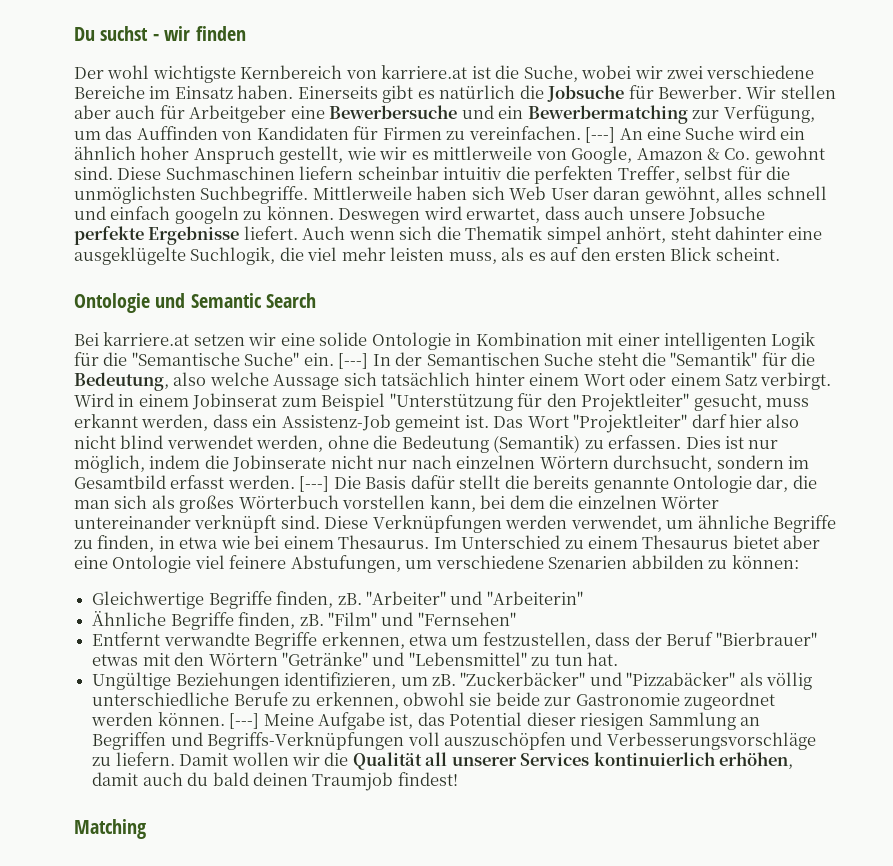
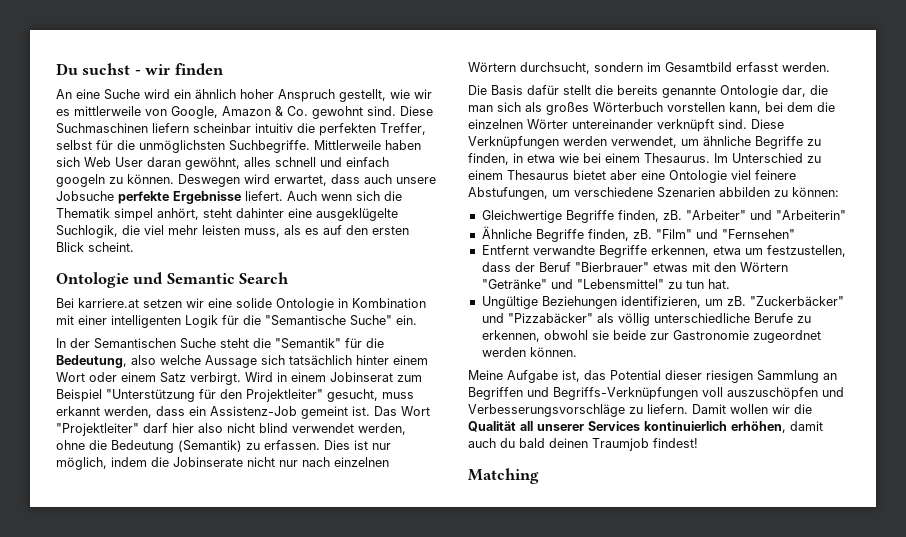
- Der wohl wichtigste Kernbereich von karriere.at ist die Suche, wobei wir zwei verschiedene Bereiche im Einsatz haben. Einerseits gibt es natürlich die Jobsuche für Bewerber. Wir stellen aber auch für Arbeitgeber eine Bewerbersuche und ein Bewerbermatching zur Verfügung, um das Auffinden von Kandidaten für Firmen zu vereinfachen. [---] An eine Suche wird ein ähnlich hoher Anspruch gestellt, wie wir es mittlerweile von Google, Amazon & Co. gewohnt sind.
+ An eine Suche wird ein ähnlich hoher Anspruch gestellt, wie wir es mittlerweile von Google, Amazon & Co. gewohnt sind.
- Bei karriere.at setzen wir eine solide Ontologie in Kombination mit einer intelligenten Logik für die "Semantische Suche" ein. [---] In der Semantischen Suche steht die "Semantik" für die Bedeutung, also welche Aussage sich tatsächlich hinter einem Wort oder einem Satz verbirgt.
+ Bei karriere.at setzen wir eine solide Ontologie in Kombination mit einer intelligenten Logik für die "Semantische Suche" ein.
+ In der Semantischen Suche steht die "Semantik" für die Bedeutung, also welche Aussage sich tatsächlich hinter einem Wort oder einem Satz verbirgt.
- Dies ist nur möglich, indem die Jobinserate nicht nur nach einzelnen Wörtern durchsucht, sondern im Gesamtbild erfasst werden. [---] Die Basis dafür stellt die bereits genannte Ontologie dar, die man sich als großes Wörterbuch vorstellen kann, bei dem die einzelnen Wörter untereinander verknüpft sind.
+ Dies ist nur möglich, indem die Jobinserate nicht nur nach einzelnen Wörtern durchsucht, sondern im Gesamtbild erfasst werden.
+ Die Basis dafür stellt die bereits genannte Ontologie dar, die man sich als großes Wörterbuch vorstellen kann, bei dem die einzelnen Wörter untereinander verknüpft sind.
- "Zuckerbäcker" und "Pizzabäcker" als völlig unterschiedliche Berufe zu erkennen, obwohl sie beide zur Gastronomie zugeordnet werden können. [---] Meine Aufgabe ist, das Potential dieser riesigen Sammlung an Begriffen und Begriffs-Verknüpfungen voll auszuschöpfen und Verbesserungsvorschläge zu liefern.
+ "Zuckerbäcker" und "Pizzabäcker" als völlig unterschiedliche Berufe zu erkennen, obwohl sie beide zur Gastronomie zugeordnet werden können.
+ Meine Aufgabe ist, das Potential dieser riesigen Sammlung an Begriffen und Begriffs-Verknüpfungen voll auszuschöpfen und Verbesserungsvorschläge zu liefern.

